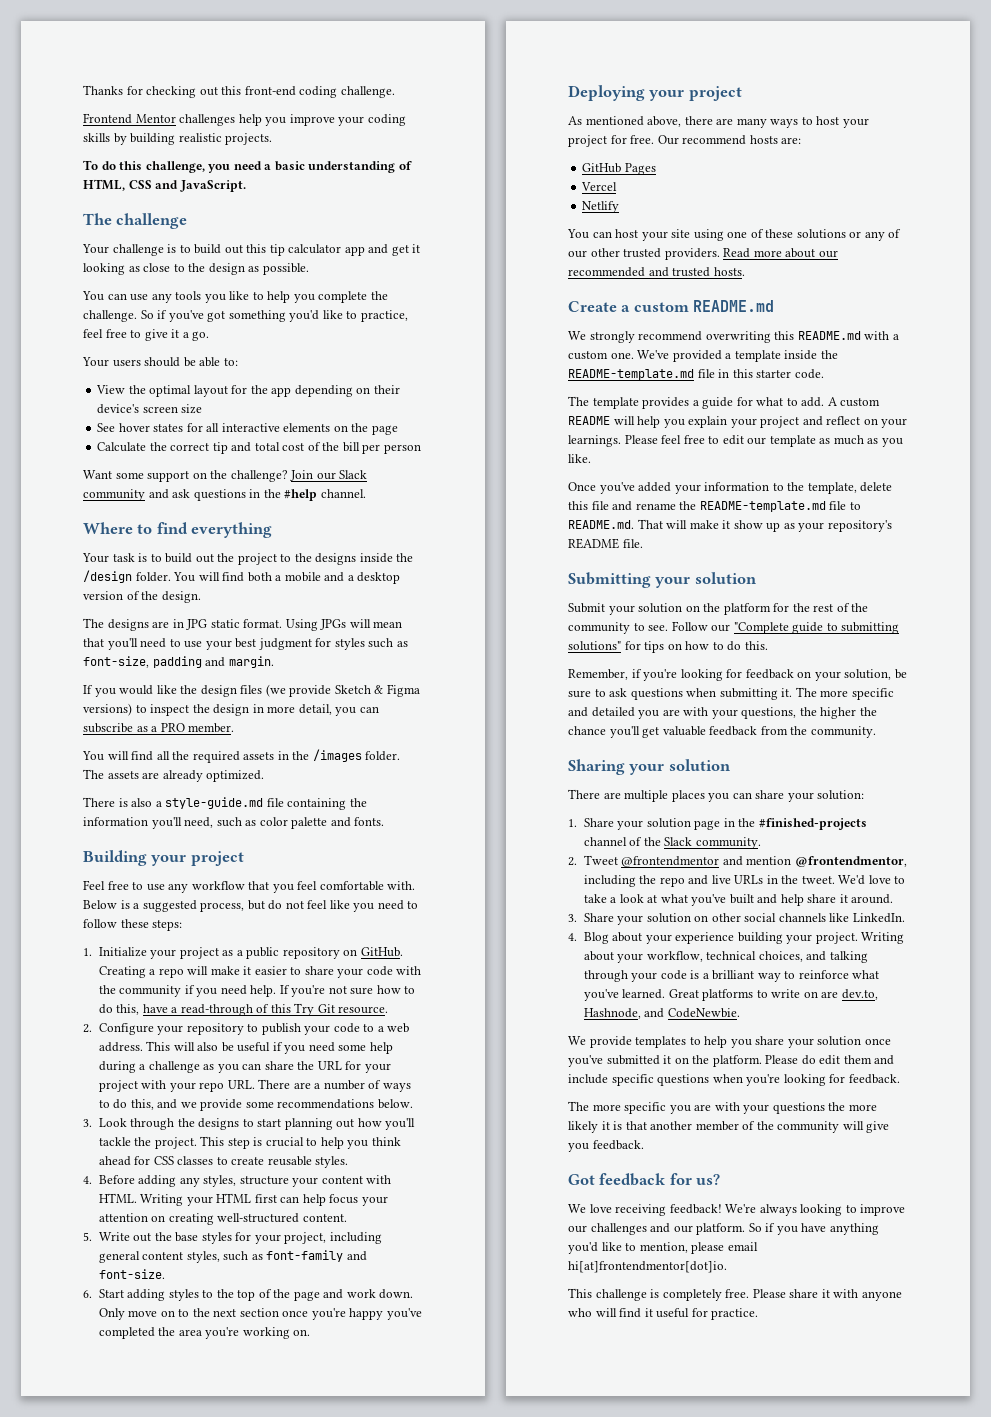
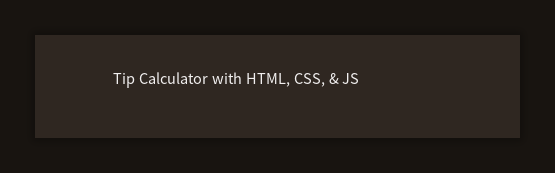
- Thanks for checking out this front-end coding challenge.
- Frontend Mentor challenges help you improve your coding skills by building realistic projects.
- To do this challenge, you need a basic understanding of HTML, CSS and JavaScript.
- The challenge
- Your challenge is to build out this tip calculator app and get it looking as close to the design as possible.
- You can use any tools you like to help you complete the challenge. So if you've got something you'd like to practice, feel free to give it a go.
- Your users should be able to:
- View the optimal layout for the app depending on their device's screen size
- See hover states for all interactive elements on the page
- Calculate the correct tip and total cost of the bill per person
- Want some support on the challenge? Join our Slack community and ask questions in the #help channel.
- Where to find everything
- Your task is to build out the project to the designs inside the /design folder. You will find both a mobile and a desktop version of the design.
- The designs are in JPG static format. Using JPGs will mean that you'll need to use your best judgment for styles such as font-size, padding and margin.
- If you would like the design files (we provide Sketch & Figma versions) to inspect the design in more detail, you can subscribe as a PRO member.
- You will find all the required assets in the /images folder. The assets are already optimized.
- There is also a style-guide.md file containing the information you'll need, such as color palette and fonts.
- Building your project
- Feel free to use any workflow that you feel comfortable with. Below is a suggested process, but do not feel like you need to follow these steps:
- 1. Initialize your project as a public repository on GitHub. Creating a repo will make it easier to share your code with the community if you need help. If you're not sure how to do this, have a read-through of this Try Git resource.
- 2. Configure your repository to publish your code to a web address. This will also be useful if you need some help during a challenge as you can share the URL for your project with your repo URL. There are a number of ways to do this, and we provide some recommendations below.
- 3. Look through the designs to start planning out how you'll tackle the project. This step is crucial to help you think ahead for CSS classes to create reusable styles.
- 4. Before adding any styles, structure your content with HTML. Writing your HTML first can help focus your attention on creating well-structured content.
- 5. Write out the base styles for your project, including general content styles, such as font-family and font-size.
- 6. Start adding styles to the top of the page and work down. Only move on to the next section once you're happy you've completed the area you're working on.
- Deploying your project
- As mentioned above, there are many ways to host your project for free. Our recommend hosts are:
- GitHub Pages
- Vercel
- Netlify
- You can host your site using one of these solutions or any of our other trusted providers. Read more about our recommended and trusted hosts.
- Create a custom README.md
- We strongly recommend overwriting this README.md with a custom one. We've provided a template inside the README-template.md file in this starter code.
- The template provides a guide for what to add. A custom README will help you explain your project and reflect on your learnings. Please feel free to edit our template as much as you like.
- Once you've added your information to the template, delete this file and rename the README-template.md file to README.md. That will make it show up as your repository's README file.
- Submitting your solution
- Submit your solution on the platform for the rest of the community to see. Follow our "Complete guide to submitting solutions" for tips on how to do this.
- Remember, if you're looking for feedback on your solution, be sure to ask questions when submitting it. The more specific and detailed you are with your questions, the higher the chance you'll get valuable feedback from the community.
- Sharing your solution
- There are multiple places you can share your solution:
- 1. Share your solution page in the #finished-projects channel of the Slack community.
- 2. Tweet @frontendmentor and mention @frontendmentor, including the repo and live URLs in the tweet. We'd love to take a look at what you've built and help share it around.
- 3. Share your solution on other social channels like LinkedIn.
- 4. Blog about your experience building your project. Writing about your workflow, technical choices, and talking through your code is a brilliant way to reinforce what you've learned. Great platforms to write on are dev.to, Hashnode, and CodeNewbie.
- We provide templates to help you share your solution once you've submitted it on the platform. Please do edit them and include specific questions when you're looking for feedback.
- The more specific you are with your questions the more likely it is that another member of the community will give you feedback.
- Got feedback for us?
- We love receiving feedback! We're always looking to improve our challenges and our platform. So if you have anything you'd like to mention, please email hi[at]frontendmentor[dot]io.
- This challenge is completely free. Please share it with anyone who will find it useful for practice.
+ Tip Calculator with HTML, CSS, & JS

